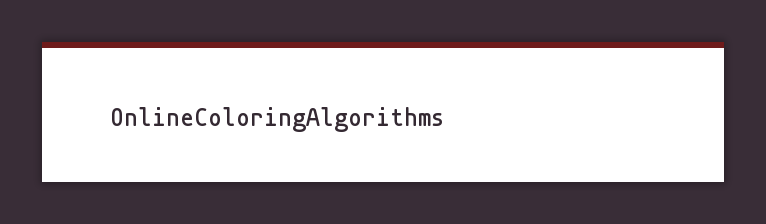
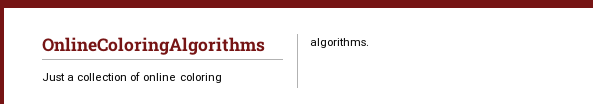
+ Just a collection of online coloring algorithms.

